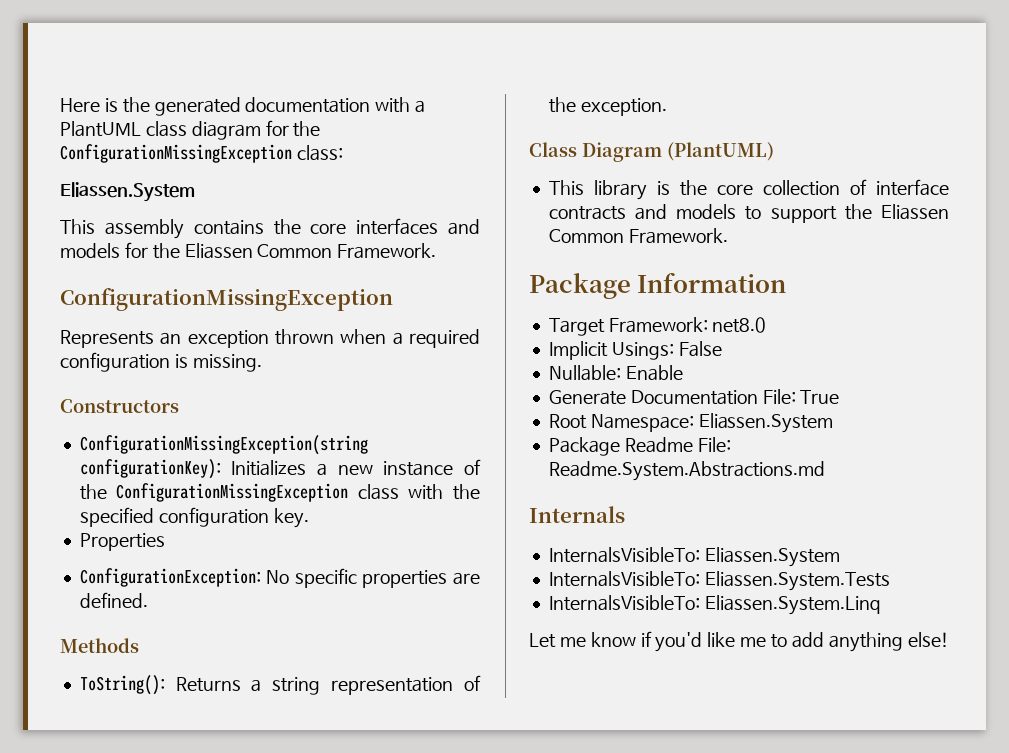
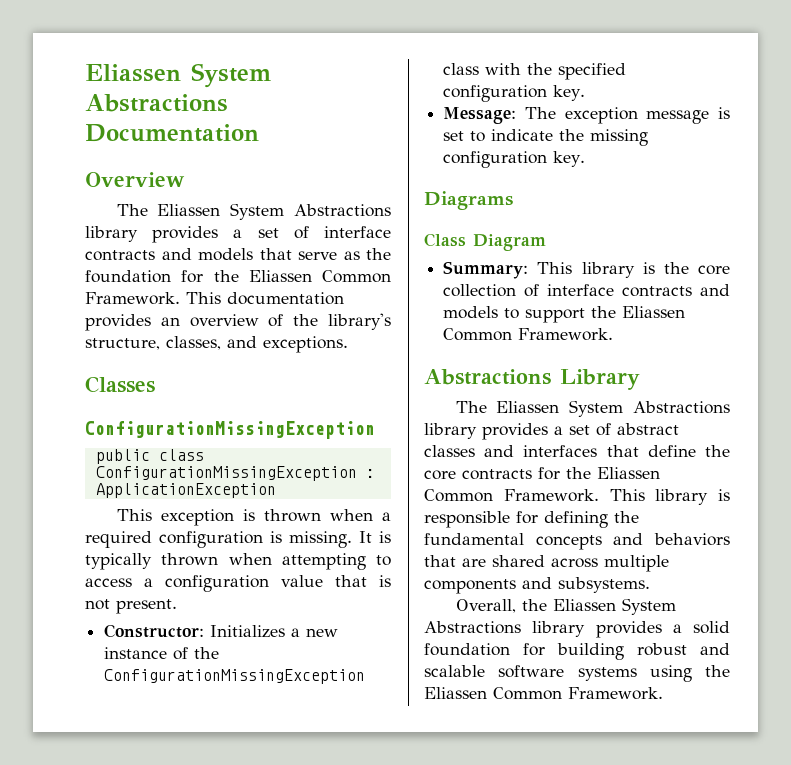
- Here is the generated documentation with a PlantUML class diagram for the ConfigurationMissingException class:
- Eliassen.System
- This assembly contains the core interfaces and models for the Eliassen Common Framework.
+ Eliassen System Abstractions Documentation
+ Overview
+ The Eliassen System Abstractions library provides a set of interface contracts and models that serve as the foundation for the Eliassen Common Framework. This documentation provides an overview of the library's structure, classes, and exceptions.
+ Classes
  ConfigurationMissingException
- Represents an exception thrown when a required configuration is missing.
- Constructors
- ConfigurationMissingException(string configurationKey): Initializes a new instance of the ConfigurationMissingException class with the specified configuration key.
+ public class ConfigurationMissingException : ApplicationException
+ This exception is thrown when a required configuration is missing. It is typically thrown when attempting to access a configuration value that is not present.
+ Constructor: Initializes a new instance of the ConfigurationMissingException class with the specified configuration key.
- Properties
- ConfigurationException: No specific properties are defined.
- Methods
- ToString(): Returns a string representation of the exception.
+ Message: The exception message is set to indicate the missing configuration key.
+ Diagrams
- Class Diagram (PlantUML)
- This library is the core collection of interface contracts and models to support the Eliassen Common Framework.
+ Class Diagram
+ Summary: This library is the core collection of interface contracts and models to support the Eliassen Common Framework.
- Package Information
- Target Framework: net8.0
- Implicit Usings: False
- Nullable: Enable
- Generate Documentation File: True
- Root Namespace: Eliassen.System
- Package Readme File: Readme.System.Abstractions.md
- Internals
- InternalsVisibleTo: Eliassen.System
- InternalsVisibleTo: Eliassen.System.Tests
- InternalsVisibleTo: Eliassen.System.Linq
- Let me know if you'd like me to add anything else!
+ Abstractions Library
+ The Eliassen System Abstractions library provides a set of abstract classes and interfaces that define the core contracts for the Eliassen Common Framework. This library is responsible for defining the fundamental concepts and behaviors that are shared across multiple components and subsystems.
+ Overall, the Eliassen System Abstractions library provides a solid foundation for building robust and scalable software systems using the Eliassen Common Framework.

